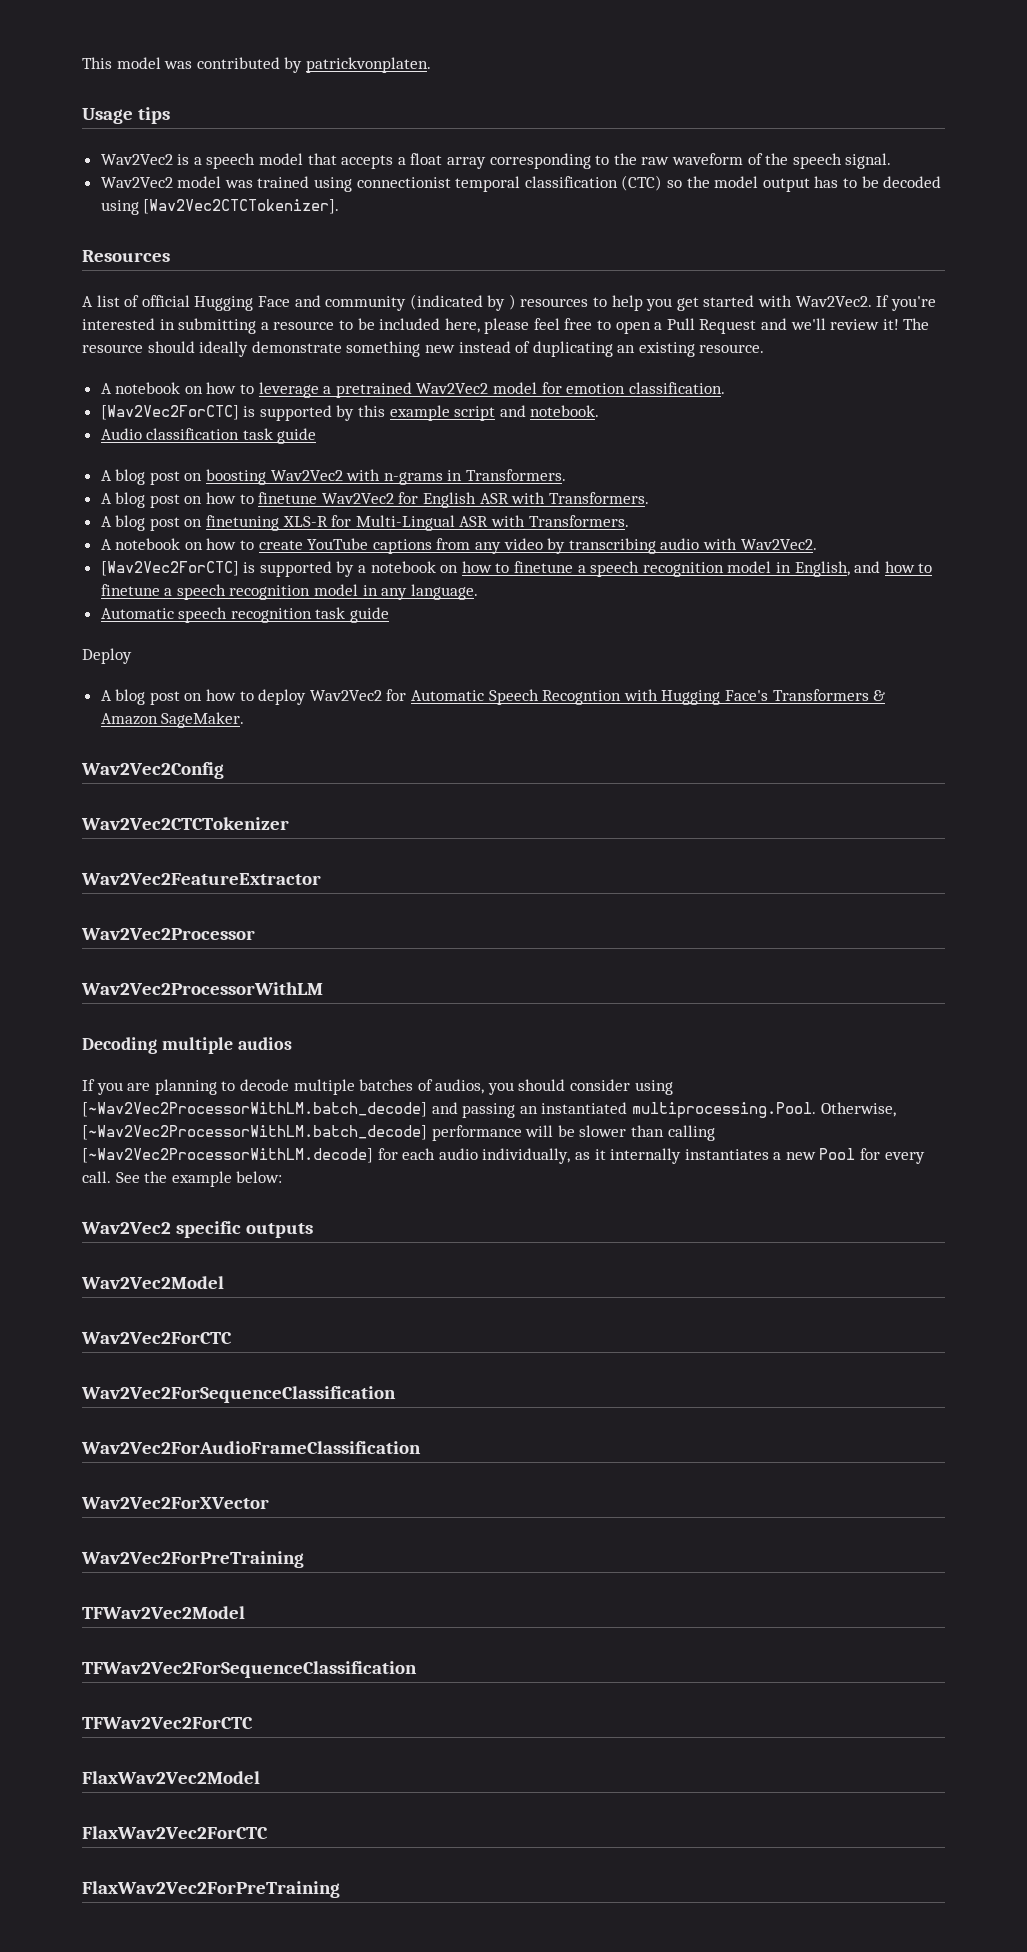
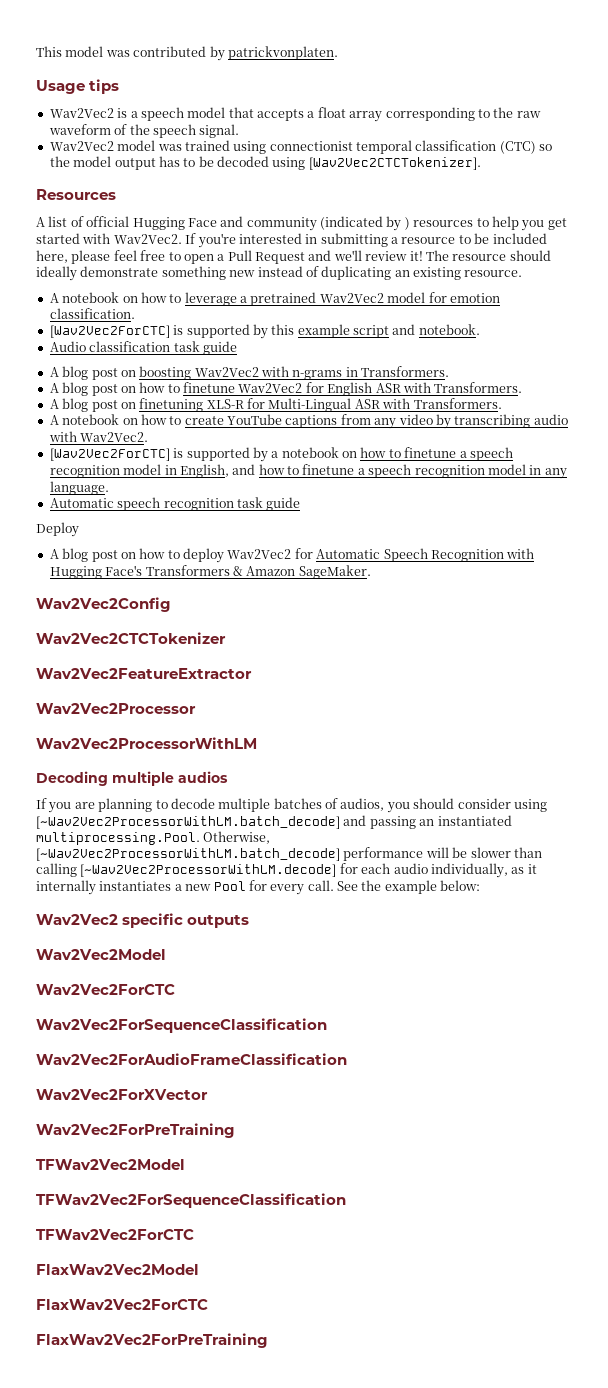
- A blog post on how to deploy Wav2Vec2 for Automatic Speech Recogntion with Hugging Face's Transformers & Amazon SageMaker.
+ A blog post on how to deploy Wav2Vec2 for Automatic Speech Recognition with Hugging Face's Transformers & Amazon SageMaker.

